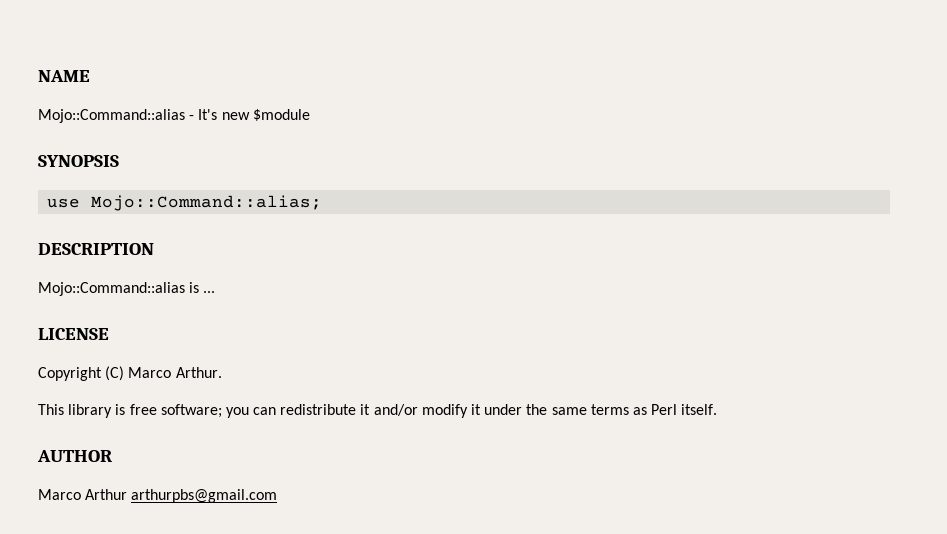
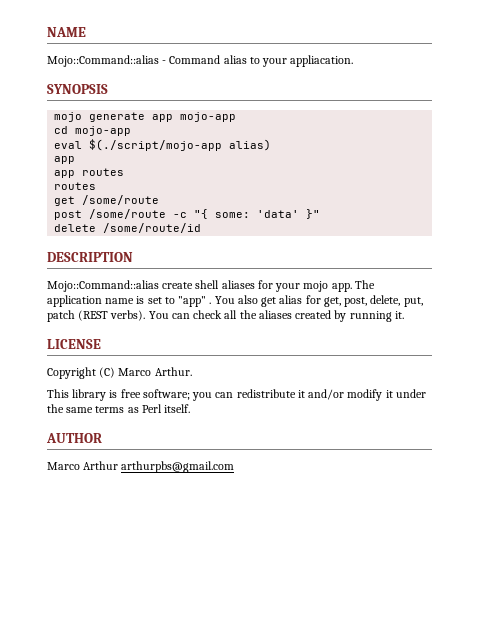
- Mojo::Command::alias - It's new $module
+ Mojo::Command::alias - Command alias to your appliacation.
  SYNOPSIS
- use Mojo::Command::alias;
+ mojo generate app mojo-app
+ cd mojo-app
+ eval $(./script/mojo-app alias)
+ app
+ app routes
+ routes
+ get /some/route
+ post /some/route -c "{ some: 'data' }"
+ delete /some/route/id
  DESCRIPTION
- Mojo::Command::alias is ...
+ Mojo::Command::alias create shell aliases for your mojo app. The application name is set to "app" . You also get alias for get, post, delete, put, patch (REST verbs). You can check all the aliases created by running it.

